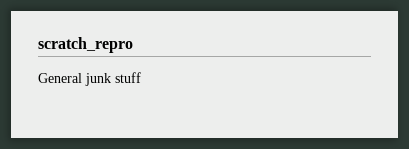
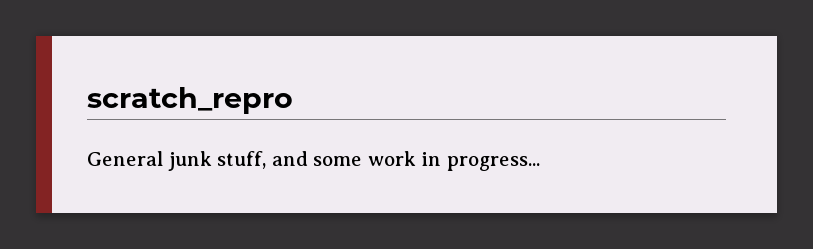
- General junk stuff
+ General junk stuff, and some work in progress...

